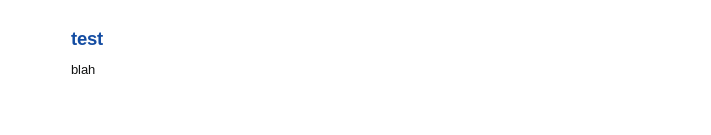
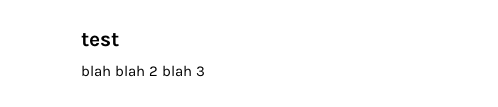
- blah
+ blah blah 2 blah 3

